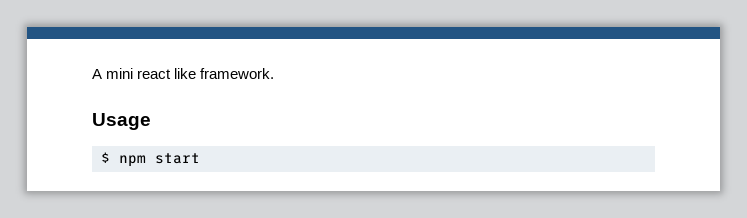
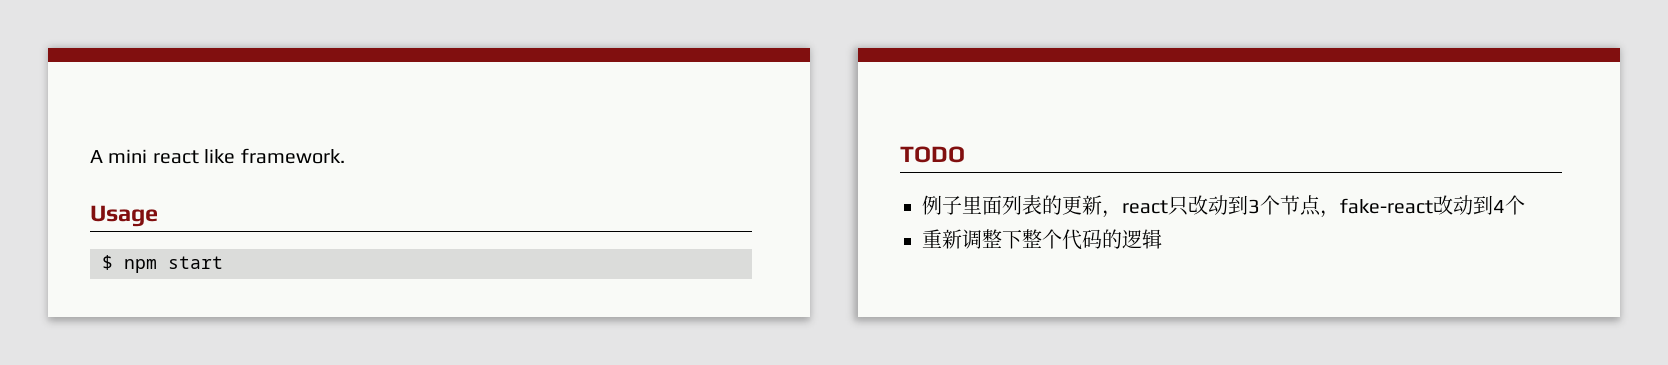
+ TODO
+ 例子里面列表的更新，react只改动到3个节点，fake-react改动到4个
+ 重新调整下整个代码的逻辑

